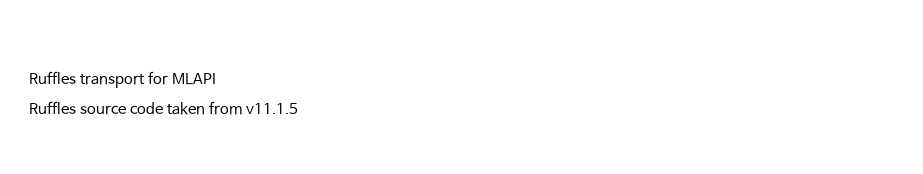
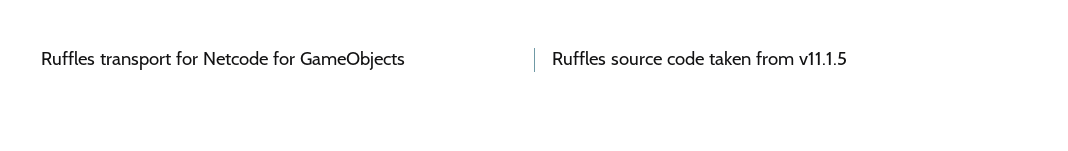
- Ruffles transport for MLAPI
+ Ruffles transport for Netcode for GameObjects

